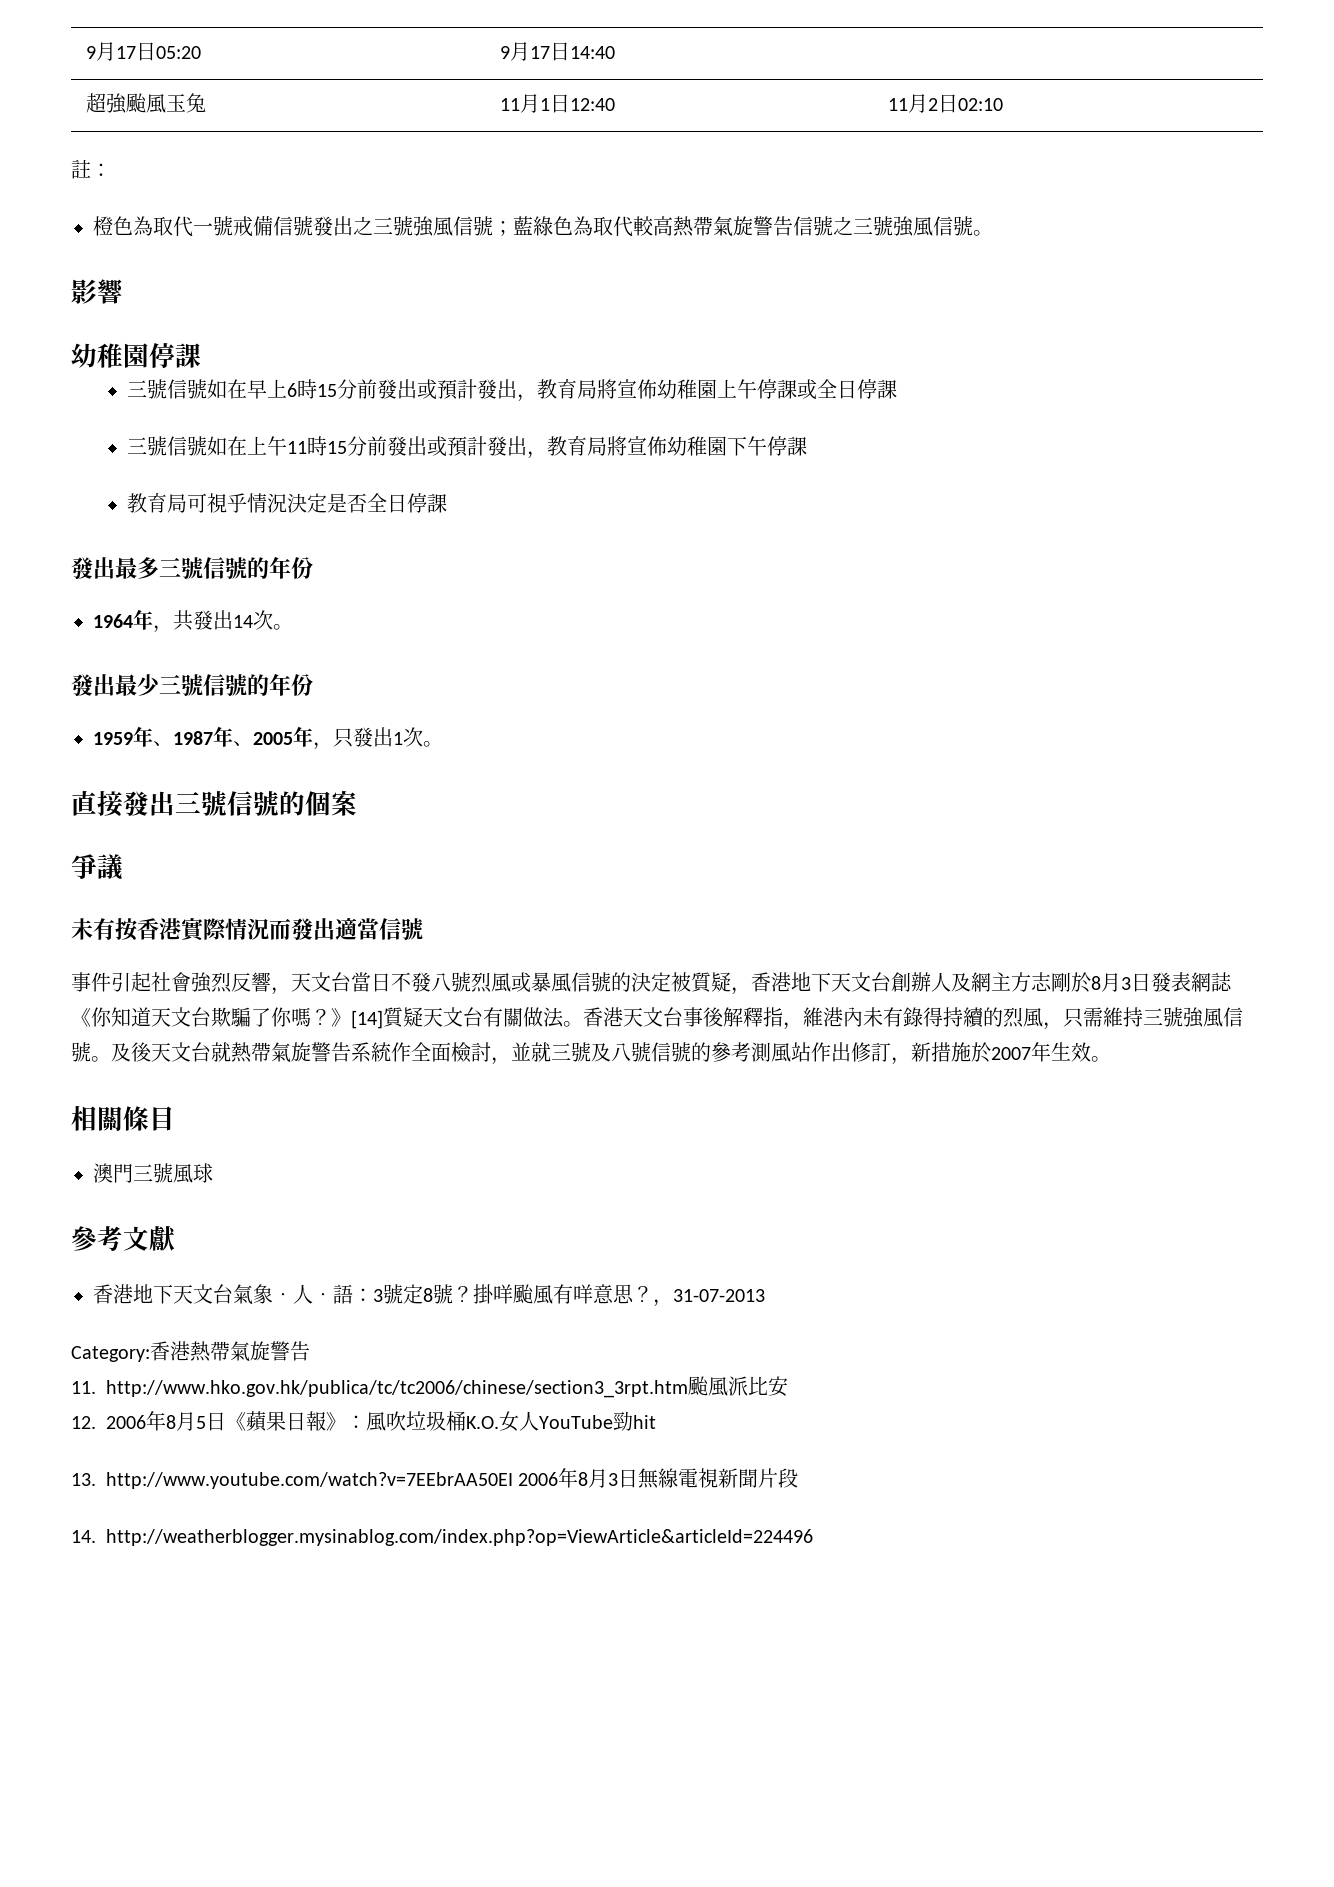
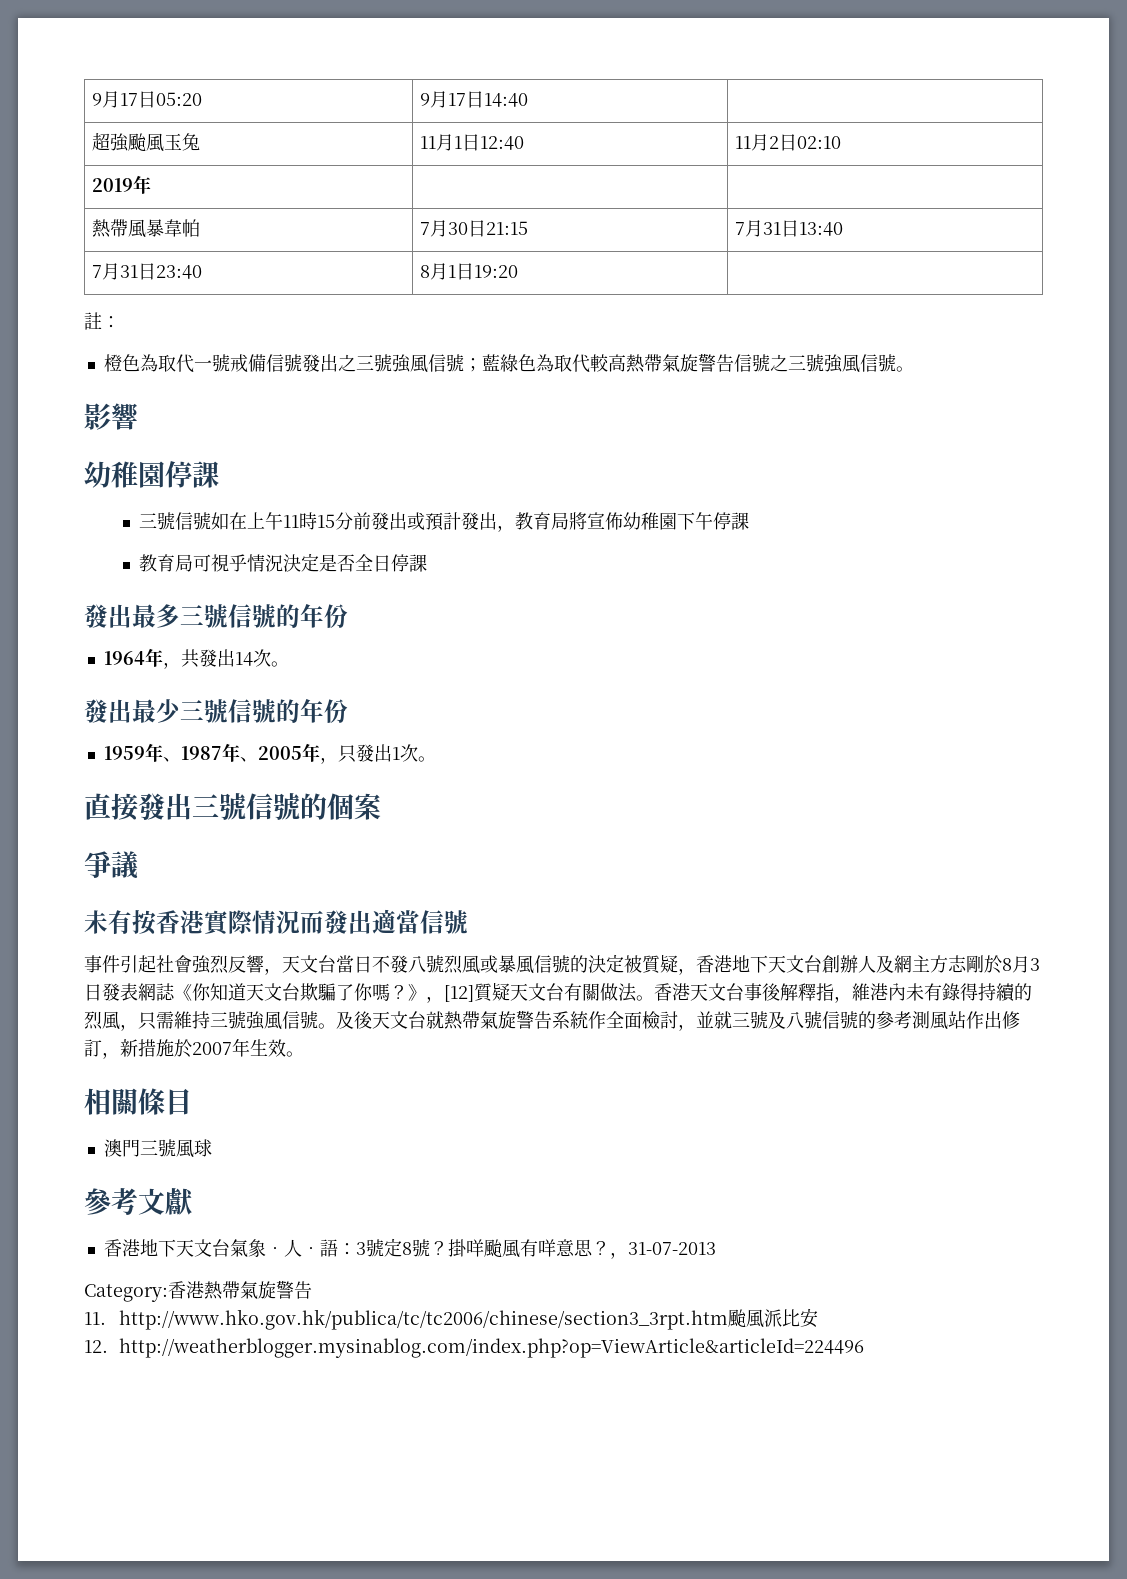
+ 2019年 | |
+ 熱帶風暴韋帕 | 7月30日21:15 | 7月31日13:40
+ 7月31日23:40 | 8月1日19:20 |
- 三號信號如在早上6時15分前發出或預計發出，教育局將宣佈幼稚園上午停課或全日停課
- 》[14]質疑天文台有關做法。
+ 》，[12]質疑天文台有關做法。
- 12. 2006年8月5日《蘋果日報》：風吹垃圾桶K.O.女人YouTube勁hit
- 13. http://www.youtube.com/watch?v=7EEbrAA50EI 2006年8月3日無線電視新聞片段
- 14. http://weatherblogger.mysinablog.com/index.php?op=ViewArticle&articleId=224496
+ 12. http://weatherblogger.mysinablog.com/index.php?op=ViewArticle&articleId=224496

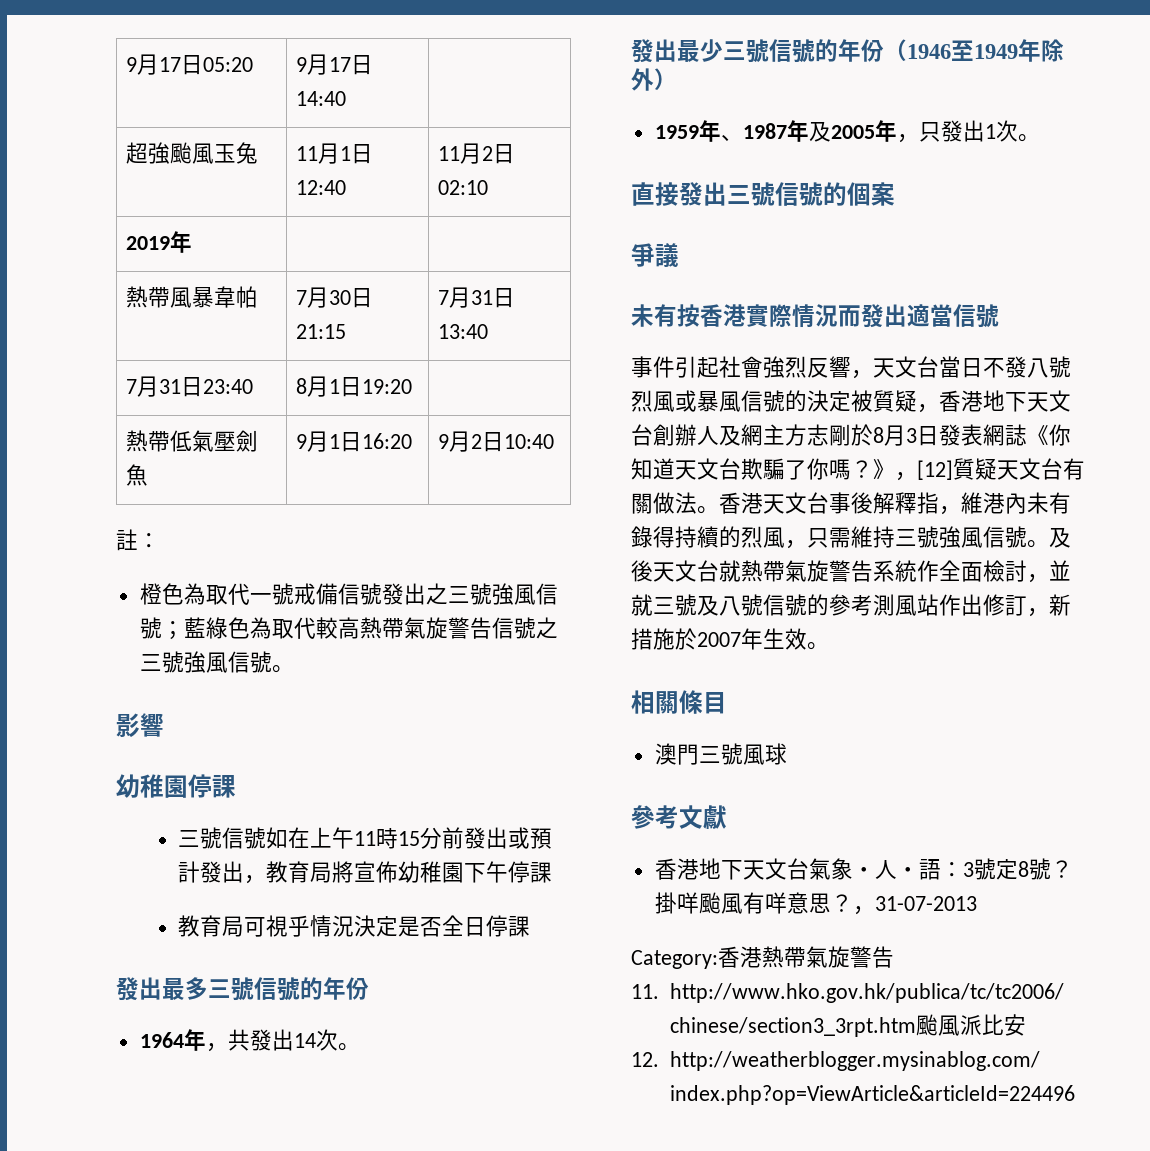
+ 熱帶低氣壓劍魚 | 9月1日16:20 | 9月2日10:40
- 發出最少三號信號的年份
+ 發出最少三號信號的年份（1946至1949年除外）
- 1959年、1987年、2005年，只發出1次。
+ 1959年、1987年及2005年，只發出1次。

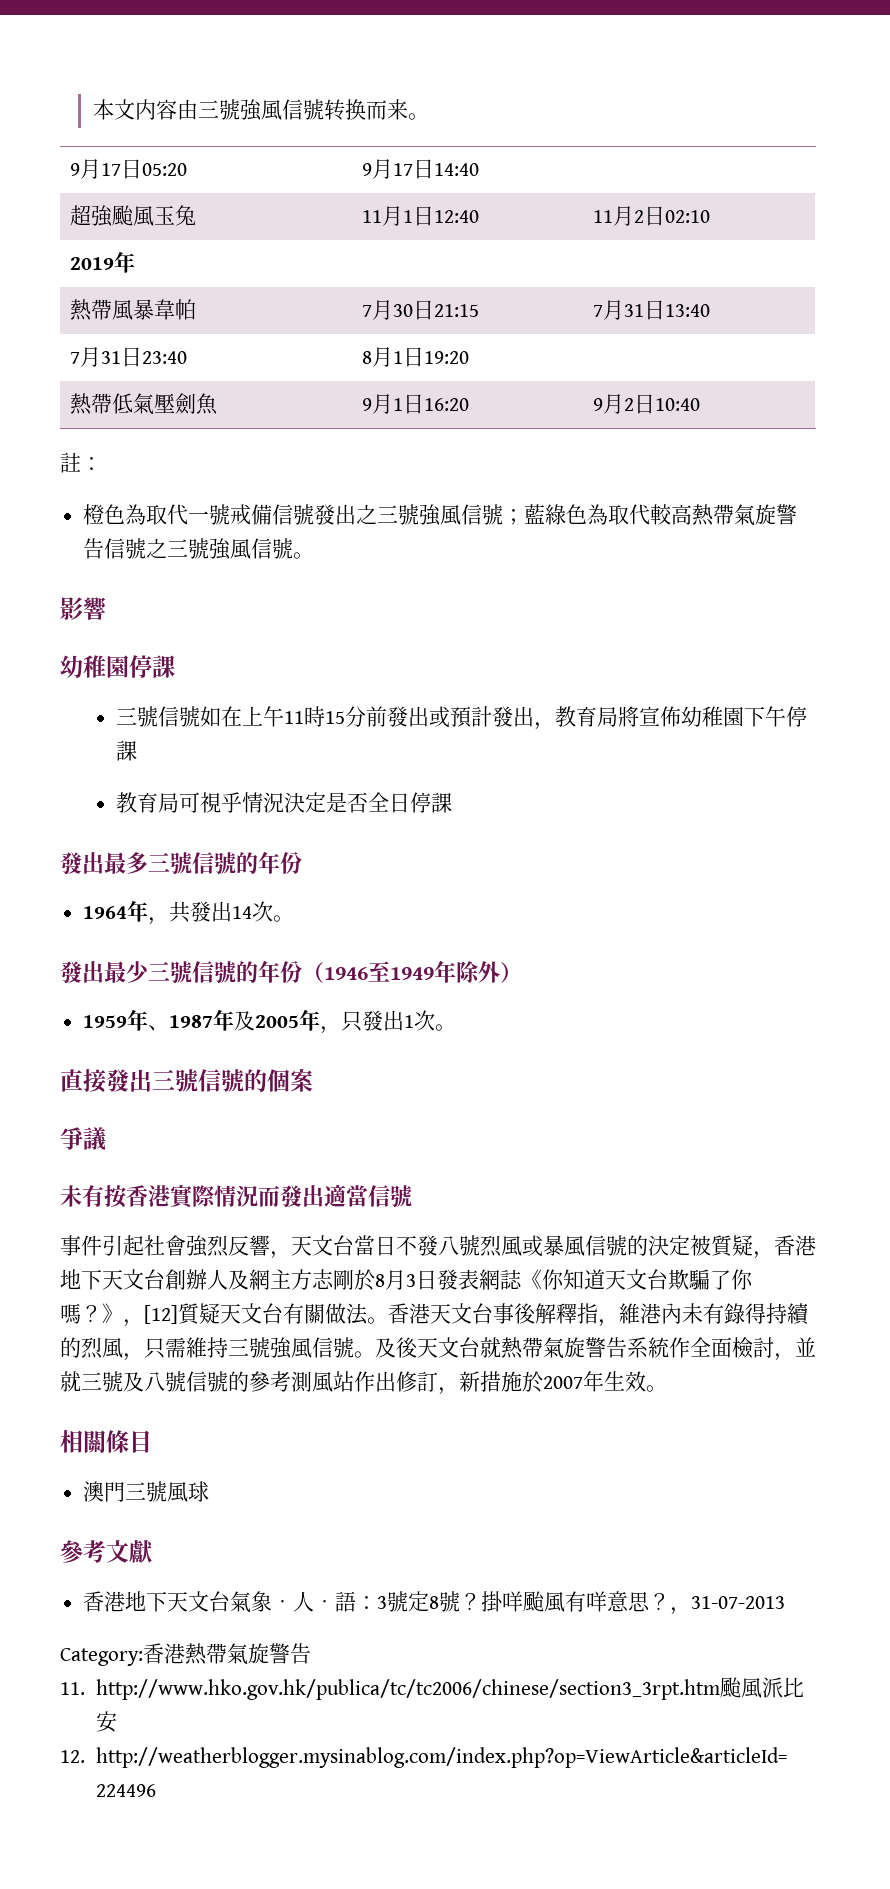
+ 本文内容由三號強風信號转换而来。

